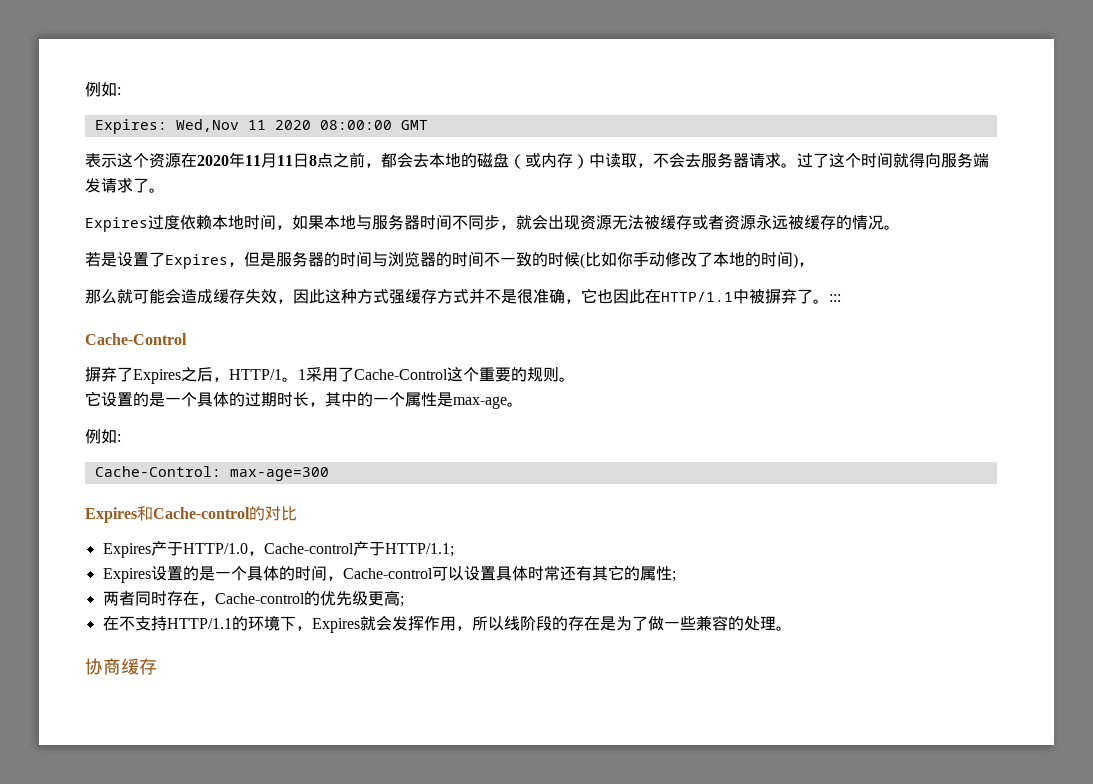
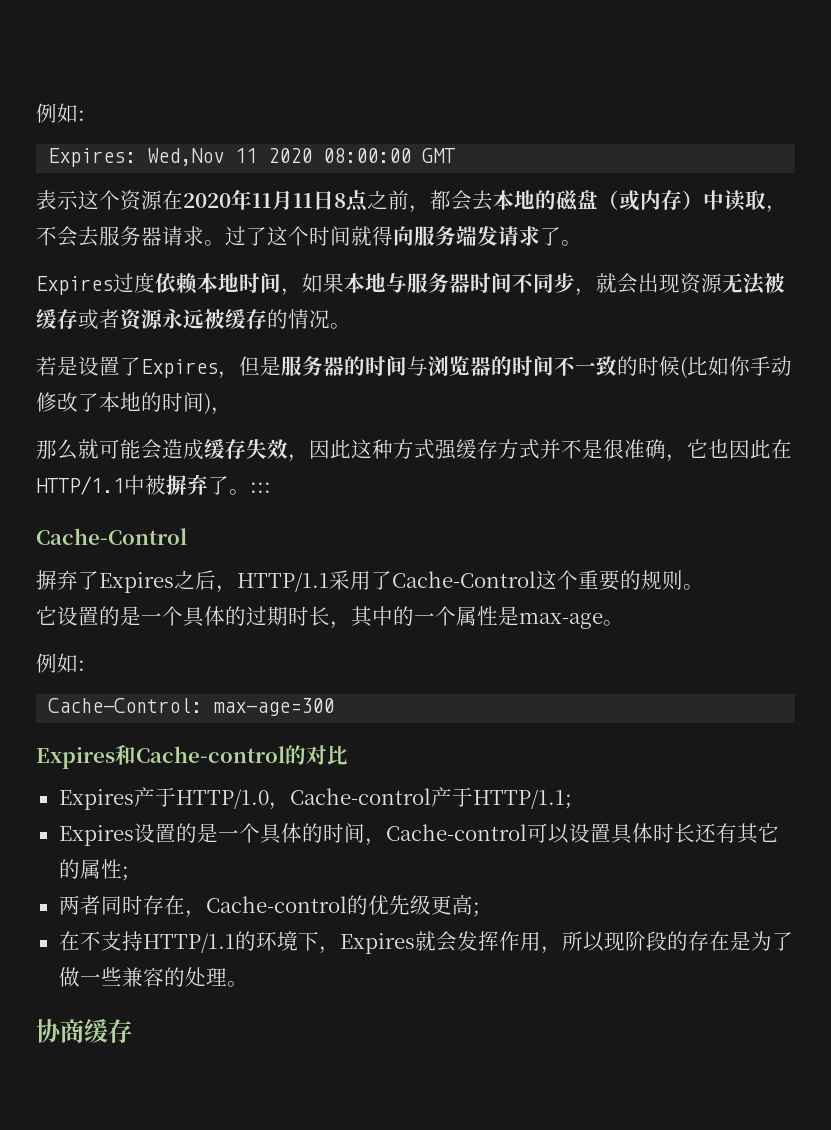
- 摒弃了Expires之后，HTTP/1。1采用了Cache-Control这个重要的规则。
+ 摒弃了Expires之后，HTTP/1.1采用了Cache-Control这个重要的规则。
- Expires设置的是一个具体的时间，Cache-control可以设置具体时常还有其它的属性;
+ Expires设置的是一个具体的时间，Cache-control可以设置具体时长还有其它的属性;
- 在不支持HTTP/1.1的环境下，Expires就会发挥作用，所以线阶段的存在是为了做一些兼容的处理。
+ 在不支持HTTP/1.1的环境下，Expires就会发挥作用，所以现阶段的存在是为了做一些兼容的处理。

